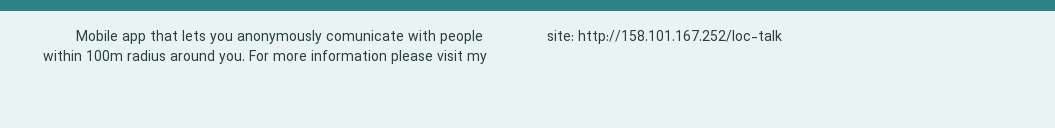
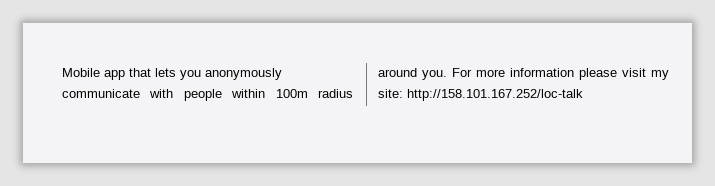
- Mobile app that lets you anonymously comunicate with people within 100m radius around you.
+ Mobile app that lets you anonymously communicate with people within 100m radius around you.

